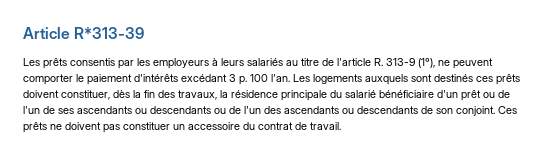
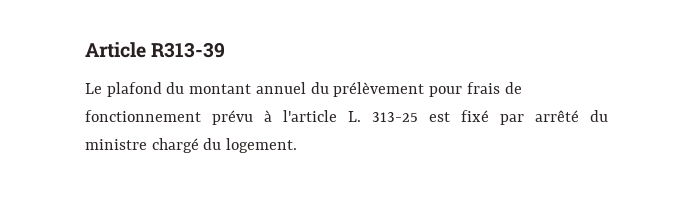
- Article R*313-39
- Les prêts consentis par les employeurs à leurs salariés au titre de l'article R. 313-9 (1°), ne peuvent comporter le paiement d'intérêts excédant 3 p. 100 l'an. Les logements auxquels sont destinés ces prêts doivent constituer, dès la fin des travaux, la résidence principale du salarié bénéficiaire d'un prêt ou de l'un de ses ascendants ou descendants ou de l'un des ascendants ou descendants de son conjoint. Ces prêts ne doivent pas constituer un accessoire du contrat de travail.
+ Article R313-39
+ Le plafond du montant annuel du prélèvement pour frais de fonctionnement prévu à l'article L. 313-25 est fixé par arrêté du ministre chargé du logement.

